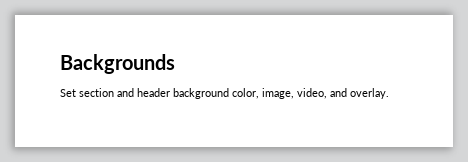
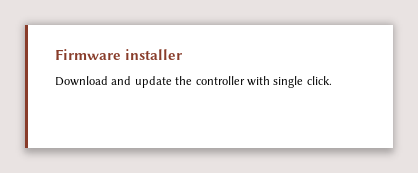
- Backgrounds
- Set section and header background color, image, video, and overlay.
+ Firmware installer
+ Download and update the controller with single click.

